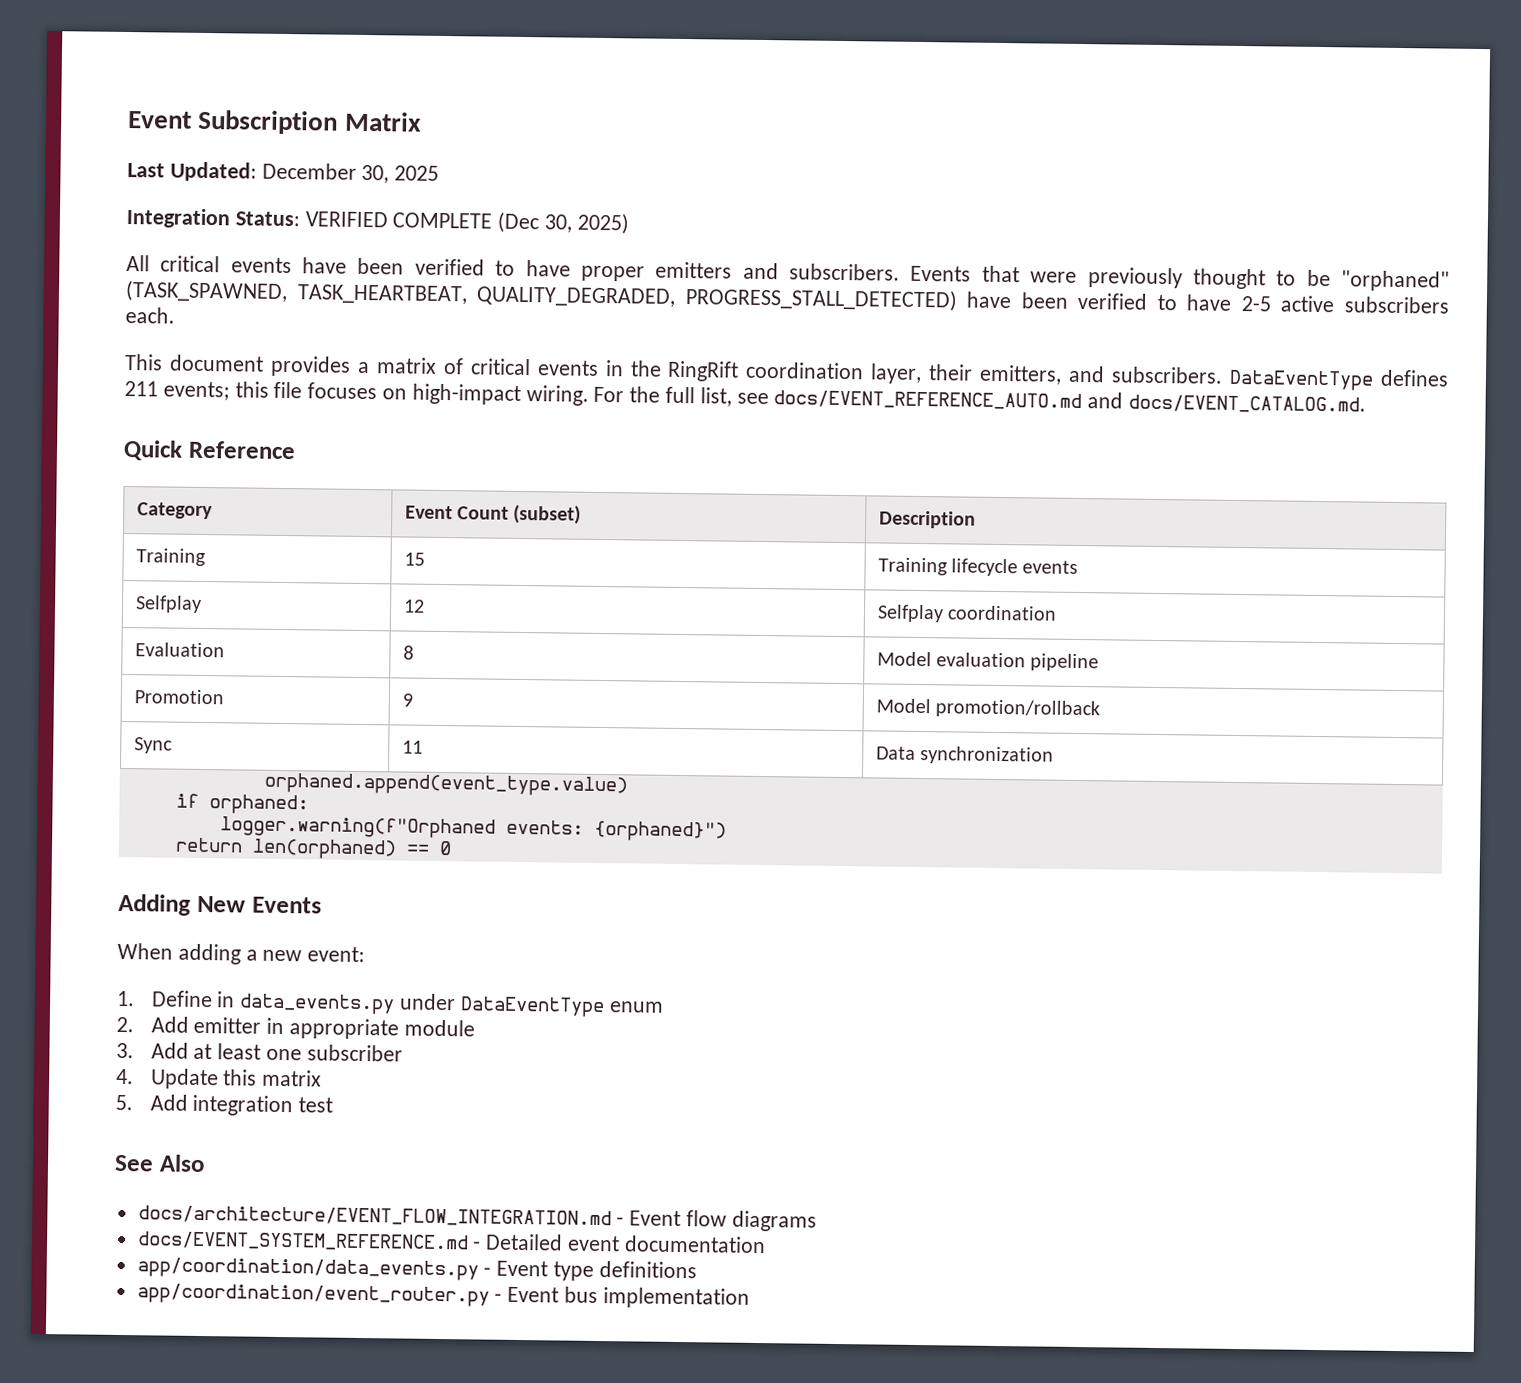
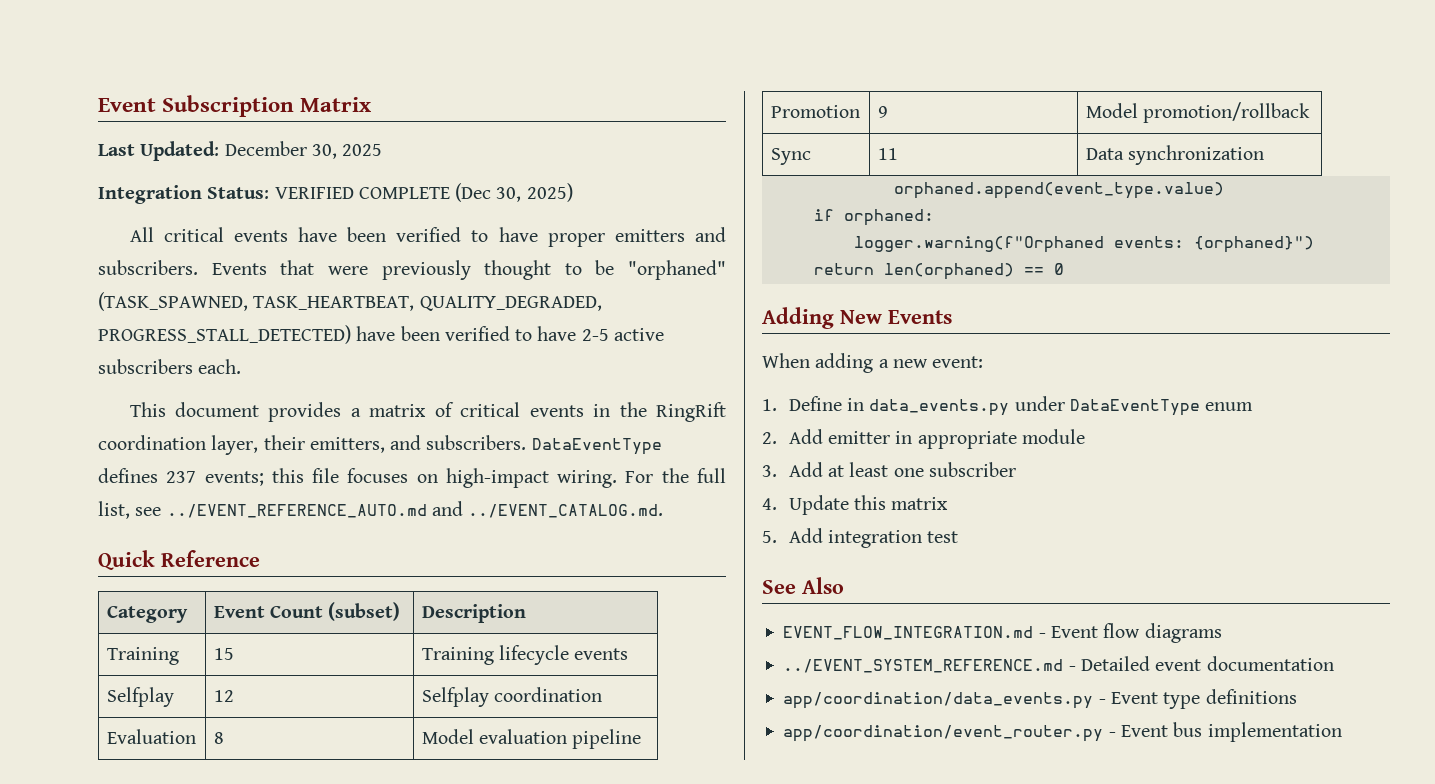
- DataEventType defines 211 events; this file focuses on high-impact wiring.
+ DataEventType defines 237 events; this file focuses on high-impact wiring.
- For the full list, see docs/EVENT_REFERENCE_AUTO.md and docs/EVENT_CATALOG.md.
+ For the full list, see ../EVENT_REFERENCE_AUTO.md and ../EVENT_CATALOG.md.
- docs/architecture/EVENT_FLOW_INTEGRATION.md - Event flow diagrams
+ EVENT_FLOW_INTEGRATION.md - Event flow diagrams
- docs/EVENT_SYSTEM_REFERENCE.md - Detailed event documentation
+ ../EVENT_SYSTEM_REFERENCE.md - Detailed event documentation

